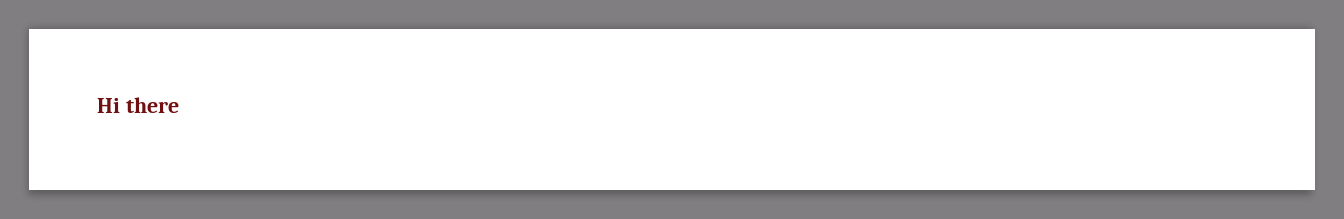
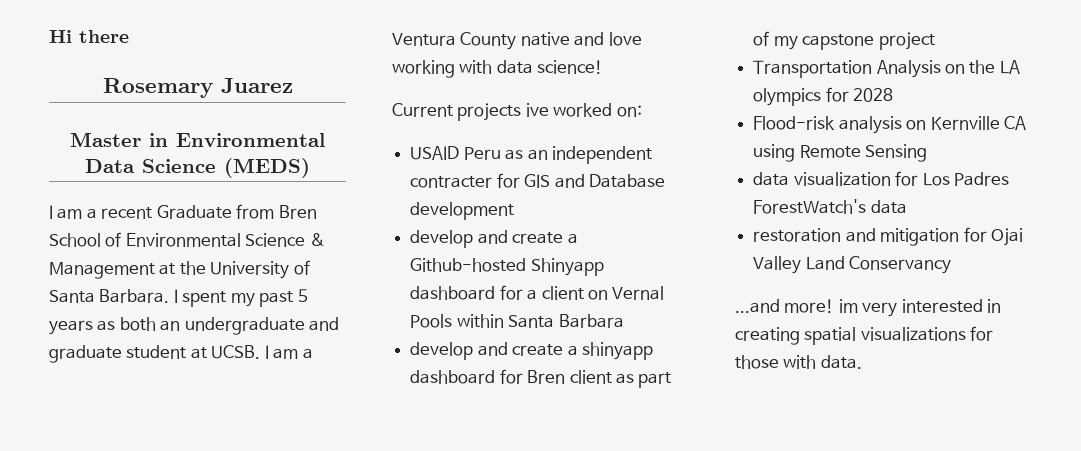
+ Rosemary Juarez
+ Master in Environmental Data Science (MEDS)
+ I am a recent Graduate from Bren School of Environmental Science & Management at the University of Santa Barbara. I spent my past 5 years as both an undergraduate and graduate student at UCSB. I am a Ventura County native and love working with data science!
+ Current projects ive worked on:
+ USAID Peru as an independent contracter for GIS and Database development
+ develop and create a Github-hosted Shinyapp dashboard for a client on Vernal Pools within Santa Barbara
+ develop and create a shinyapp dashboard for Bren client as part of my capstone project
+ Transportation Analysis on the LA olympics for 2028
+ Flood-risk analysis on Kernville CA using Remote Sensing
+ data visualization for Los Padres ForestWatch's data
+ restoration and mitigation for Ojai Valley Land Conservancy
+ ...and more! im very interested in creating spatial visualizations for those with data.

